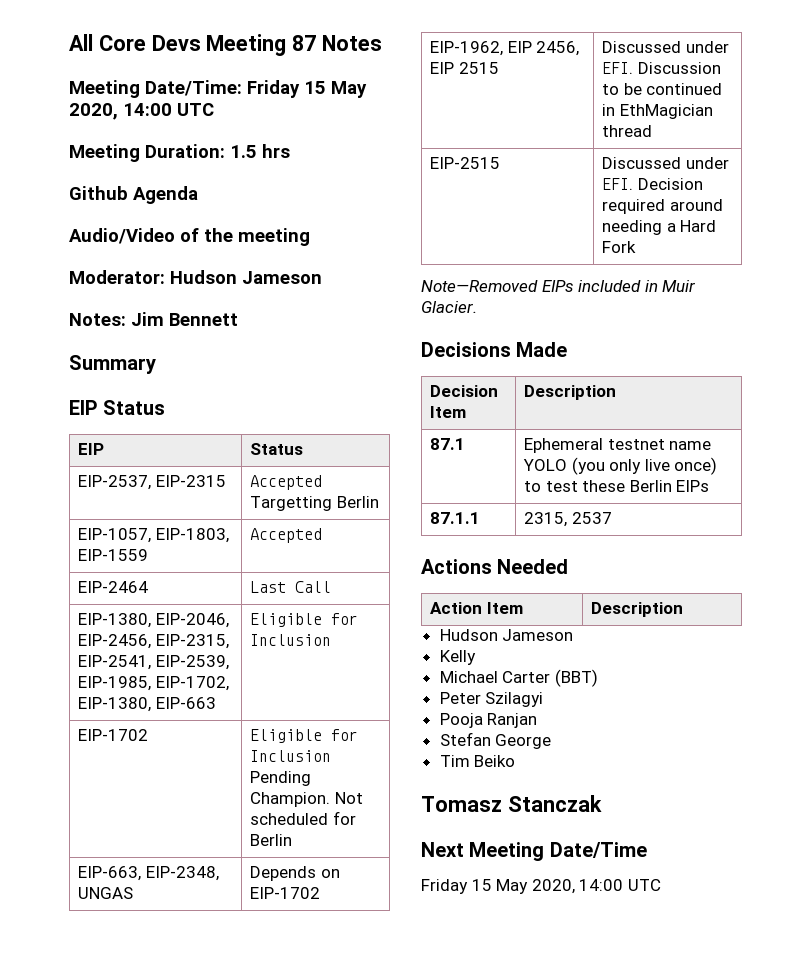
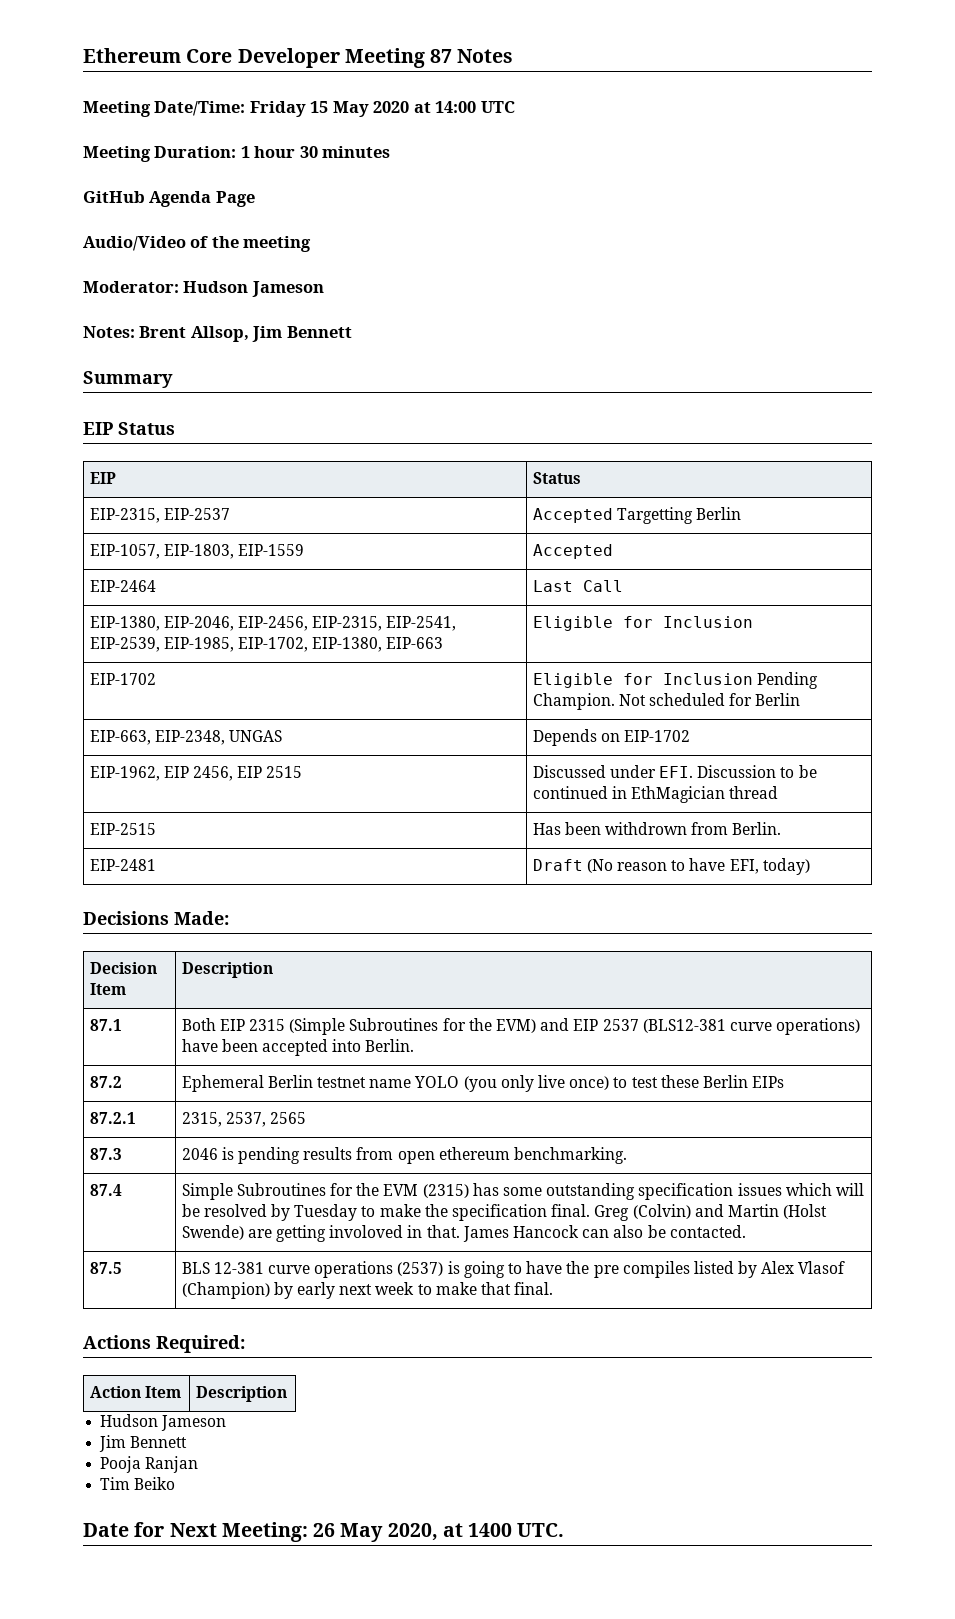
- All Core Devs Meeting 87 Notes
+ Ethereum Core Developer Meeting 87 Notes
- Meeting Date/Time: Friday 15 May 2020, 14:00 UTC
+ Meeting Date/Time: Friday 15 May 2020 at 14:00 UTC
- Meeting Duration: 1.5 hrs
- Github Agenda
+ Meeting Duration: 1 hour 30 minutes
+ GitHub Agenda Page
- Notes: Jim Bennett
+ Notes: Brent Allsop, Jim Bennett
- EIP-2537, EIP-2315 | Accepted Targetting Berlin
+ EIP-2315, EIP-2537 | Accepted Targetting Berlin
- EIP-2515 | Discussed under EFI. Decision required around needing a Hard Fork
- Note—Removed EIPs included in Muir Glacier.
+ EIP-2515 | Has been withdrown from Berlin.
+ EIP-2481 | Draft (No reason to have EFI, today)
- Decisions Made
+ Decisions Made:
- 87.1 | Ephemeral testnet name YOLO (you only live once) to test these Berlin EIPs
+ 87.1 | Both EIP 2315 (Simple Subroutines for the EVM) and EIP 2537 (BLS12-381 curve operations) have been accepted into Berlin.
+ 87.2 | Ephemeral Berlin testnet name YOLO (you only live once) to test these Berlin EIPs
- 87.1.1 | 2315, 2537
+ 87.2.1 | 2315, 2537, 2565
+ 87.3 | 2046 is pending results from open ethereum benchmarking.
+ 87.4 | Simple Subroutines for the EVM (2315) has some outstanding specification issues which will be resolved by Tuesday to make the specification final. Greg (Colvin) and Martin (Holst Swende) are getting involoved in that. James Hancock can also be contacted.
+ 87.5 | BLS 12-381 curve operations (2537) is going to have the pre compiles listed by Alex Vlasof (Champion) by early next week to make that final.
- Actions Needed
+ Actions Required:
  Action Item | Description
  Hudson Jameson
- Kelly
- Michael Carter (BBT)
- Peter Szilagyi
+ Jim Bennett
- Stefan George
- Tomasz Stanczak
- Next Meeting Date/Time
- Friday 15 May 2020, 14:00 UTC
+ Date for Next Meeting: 26 May 2020, at 1400 UTC.

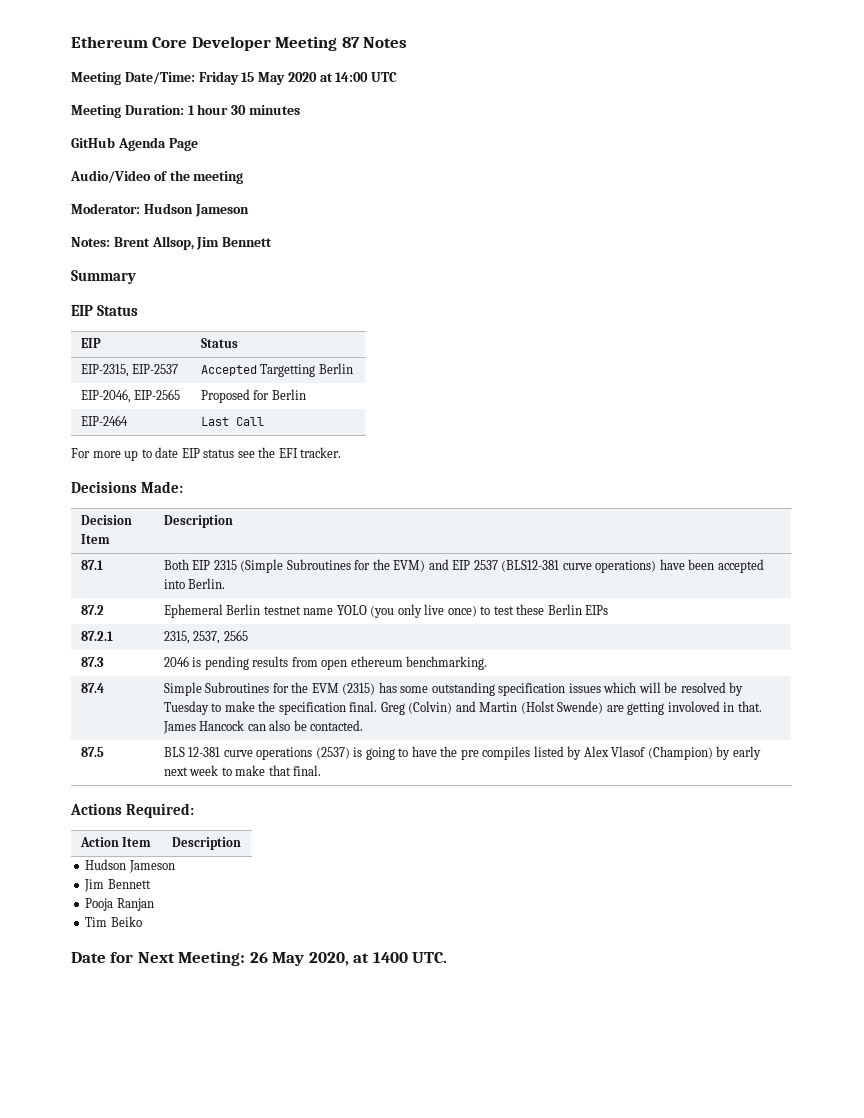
- EIP-1057, EIP-1803, EIP-1559 | Accepted
+ EIP-2046, EIP-2565 | Proposed for Berlin
  EIP-2464 | Last Call
- EIP-1380, EIP-2046, EIP-2456, EIP-2315, EIP-2541, EIP-2539, EIP-1985, EIP-1702, EIP-1380, EIP-663 | Eligible for Inclusion
- EIP-1702 | Eligible for Inclusion Pending Champion. Not scheduled for Berlin
- EIP-663, EIP-2348, UNGAS | Depends on EIP-1702
- EIP-1962, EIP 2456, EIP 2515 | Discussed under EFI. Discussion to be continued in EthMagician thread
- EIP-2515 | Has been withdrown from Berlin.
- EIP-2481 | Draft (No reason to have EFI, today)
+ For more up to date EIP status see the EFI tracker.

